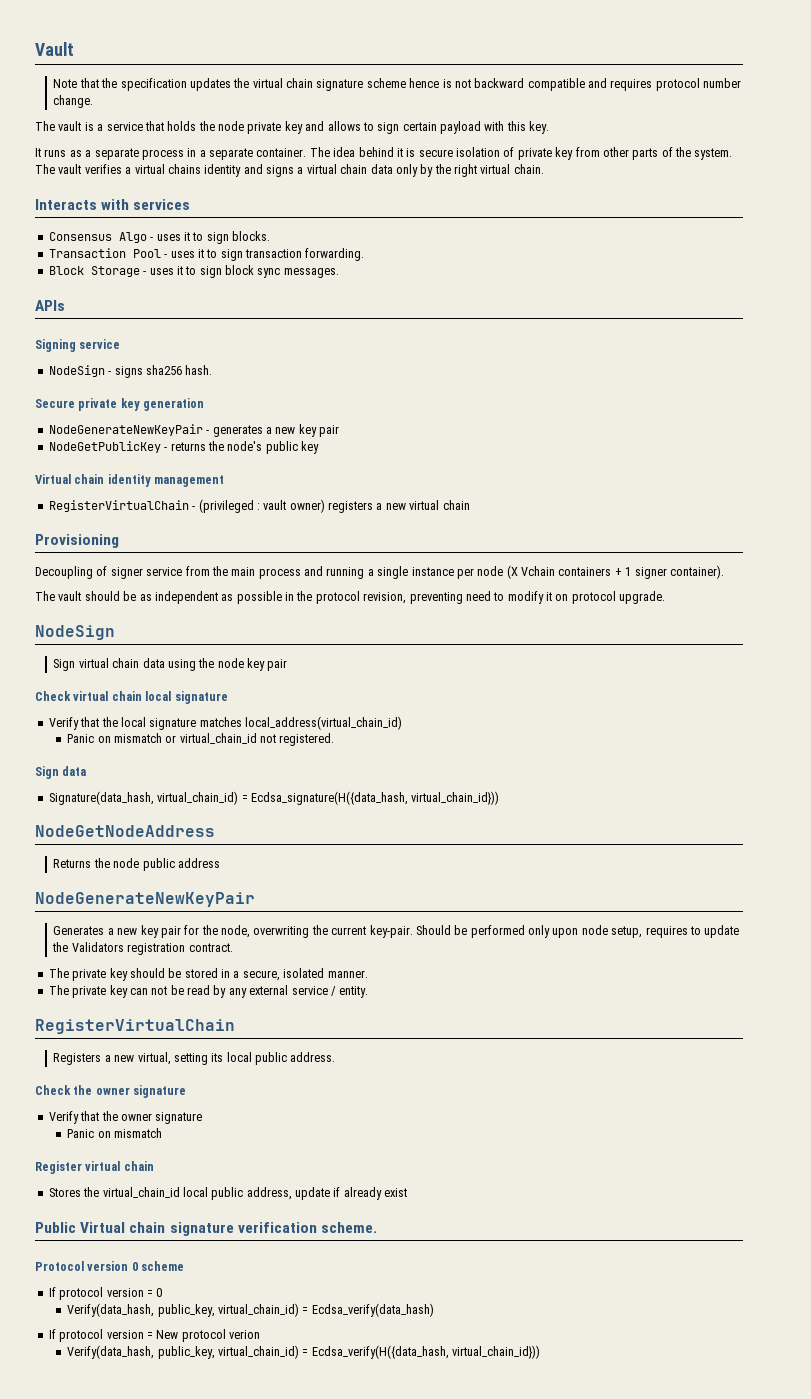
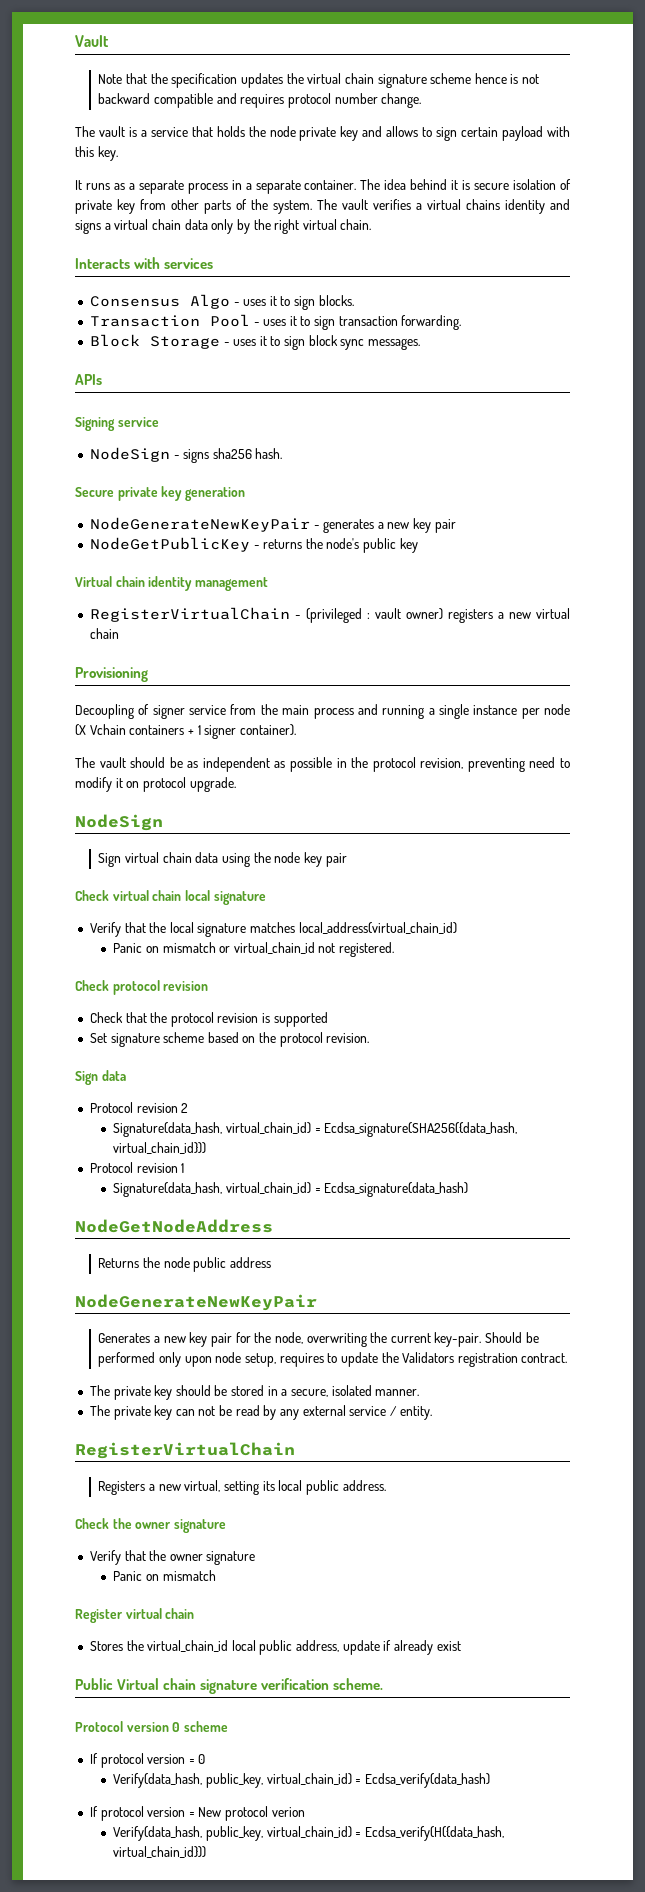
+ Check protocol revision
+ Check that the protocol revision is supported
+ Set signature scheme based on the protocol revision.
- Signature(data_hash, virtual_chain_id) = Ecdsa_signature(H({data_hash, virtual_chain_id}))
+ Protocol revision 2
+ Signature(data_hash, virtual_chain_id) = Ecdsa_signature(SHA256({data_hash, virtual_chain_id}))
+ Protocol revision 1
+ Signature(data_hash, virtual_chain_id) = Ecdsa_signature(data_hash)

